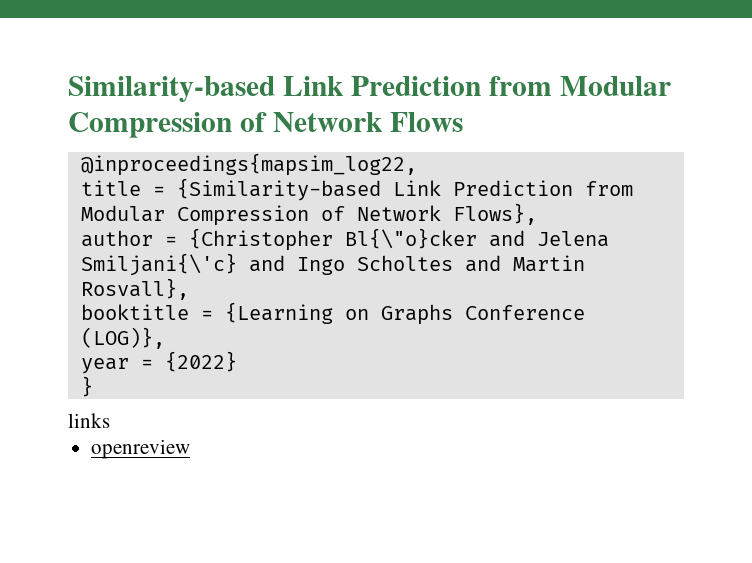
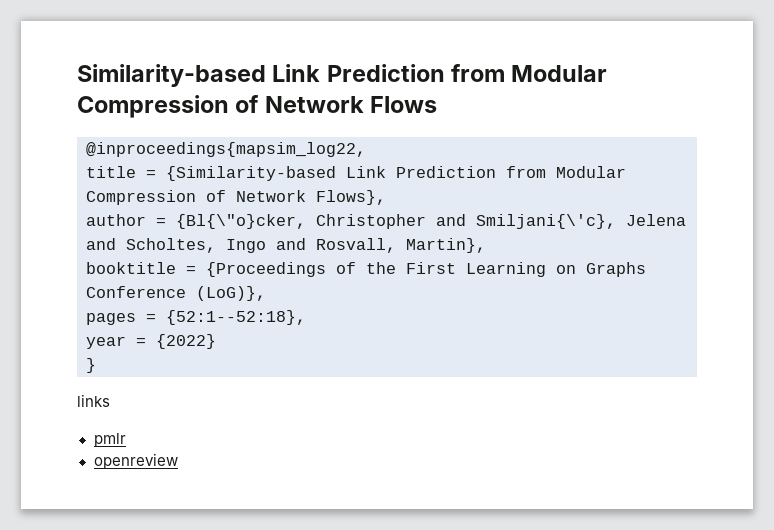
- author = {Christopher Bl{\"o}cker and Jelena Smiljani{\'c} and Ingo Scholtes and Martin Rosvall},
- booktitle = {Learning on Graphs Conference (LOG)},
+ author = {Bl{\"o}cker, Christopher and Smiljani{\'c}, Jelena and Scholtes, Ingo and Rosvall, Martin},
+ booktitle = {Proceedings of the First Learning on Graphs Conference (LoG)},
+ pages = {52:1--52:18},
+ pmlr

